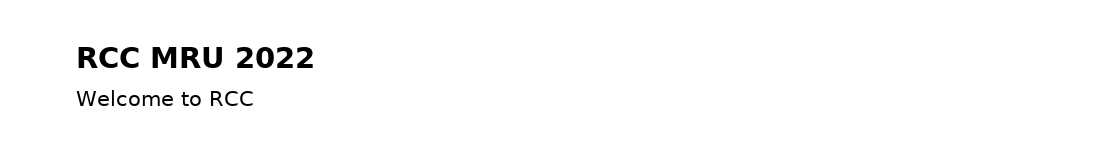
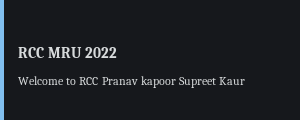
- Welcome to RCC
+ Welcome to RCC Pranav kapoor Supreet Kaur

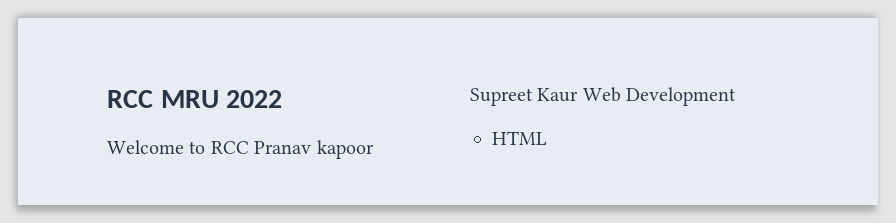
- Welcome to RCC Pranav kapoor Supreet Kaur
+ Welcome to RCC Pranav kapoor Supreet Kaur Web Development
+ HTML

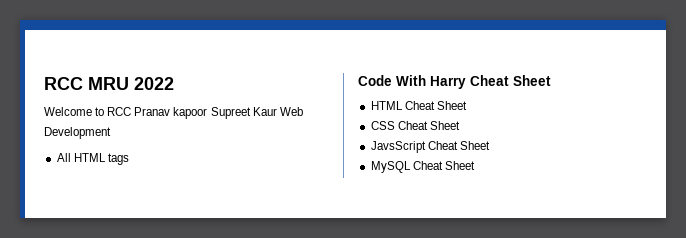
- HTML
+ All HTML tags
+ Code With Harry Cheat Sheet
+ HTML Cheat Sheet
+ CSS Cheat Sheet
+ JavsScript Cheat Sheet
+ MySQL Cheat Sheet

